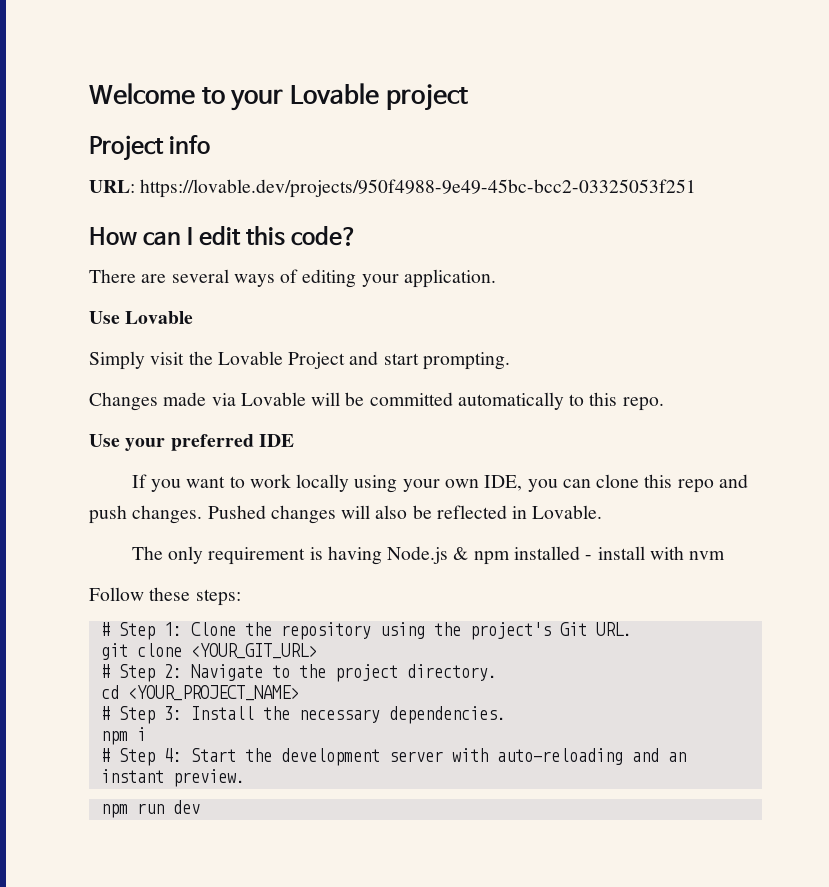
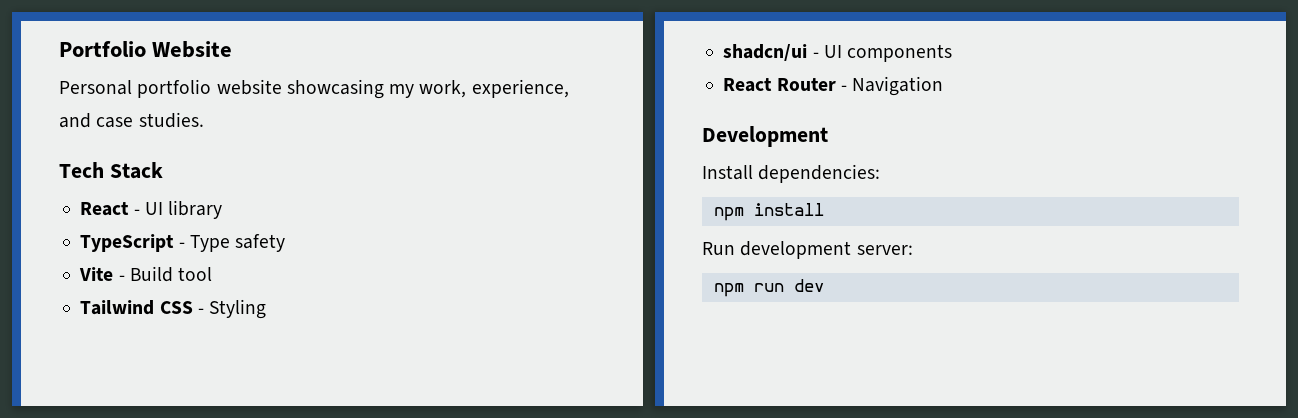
- Welcome to your Lovable project
- Project info
- URL: https://lovable.dev/projects/950f4988-9e49-45bc-bcc2-03325053f251
- How can I edit this code?
- There are several ways of editing your application.
- Use Lovable
- Simply visit the Lovable Project and start prompting.
- Changes made via Lovable will be committed automatically to this repo.
- Use your preferred IDE
- If you want to work locally using your own IDE, you can clone this repo and push changes. Pushed changes will also be reflected in Lovable.
- The only requirement is having Node.js & npm installed - install with nvm
- Follow these steps:
- # Step 1: Clone the repository using the project's Git URL.
- git clone <YOUR_GIT_URL>
- # Step 2: Navigate to the project directory.
- cd <YOUR_PROJECT_NAME>
- # Step 3: Install the necessary dependencies.
- npm i
- # Step 4: Start the development server with auto-reloading and an instant preview.
+ Portfolio Website
+ Personal portfolio website showcasing my work, experience, and case studies.
+ Tech Stack
+ React - UI library
+ TypeScript - Type safety
+ Vite - Build tool
+ Tailwind CSS - Styling
+ shadcn/ui - UI components
+ React Router - Navigation
+ Development
+ Install dependencies:
+ npm install
+ Run development server:

